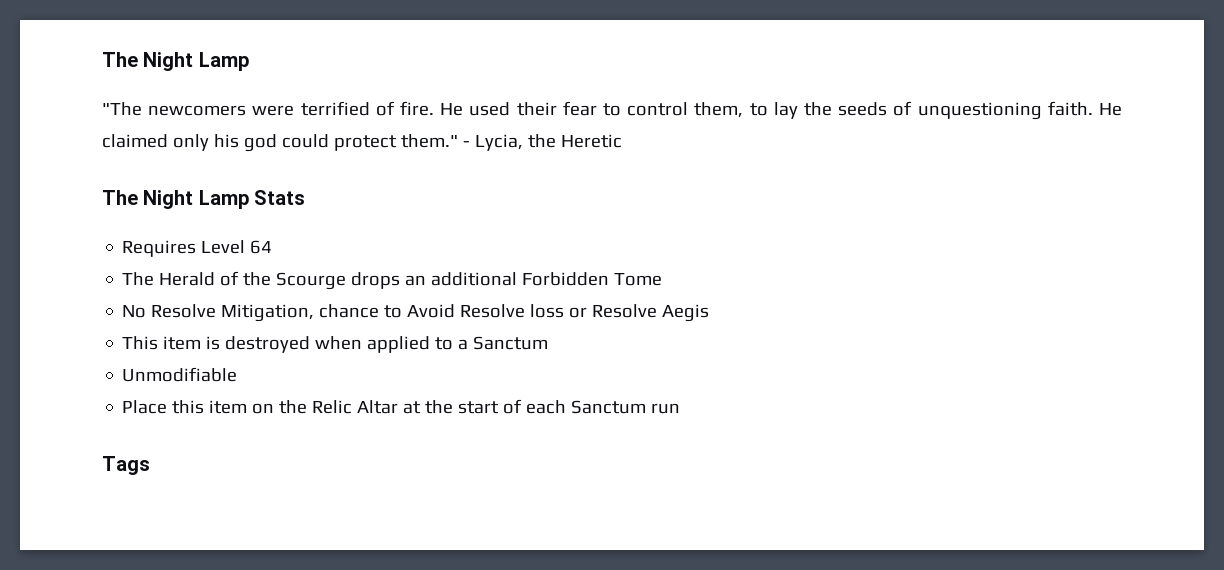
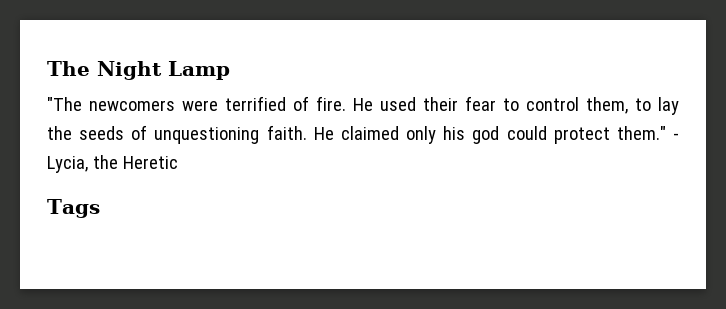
- The Night Lamp Stats
- Requires Level 64
- The Herald of the Scourge drops an additional Forbidden Tome
- No Resolve Mitigation, chance to Avoid Resolve loss or Resolve Aegis
- This item is destroyed when applied to a Sanctum
- Unmodifiable
- Place this item on the Relic Altar at the start of each Sanctum run

